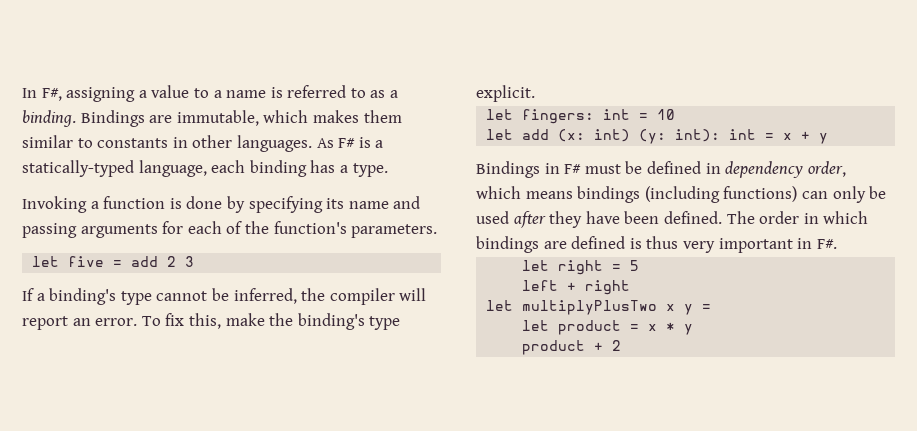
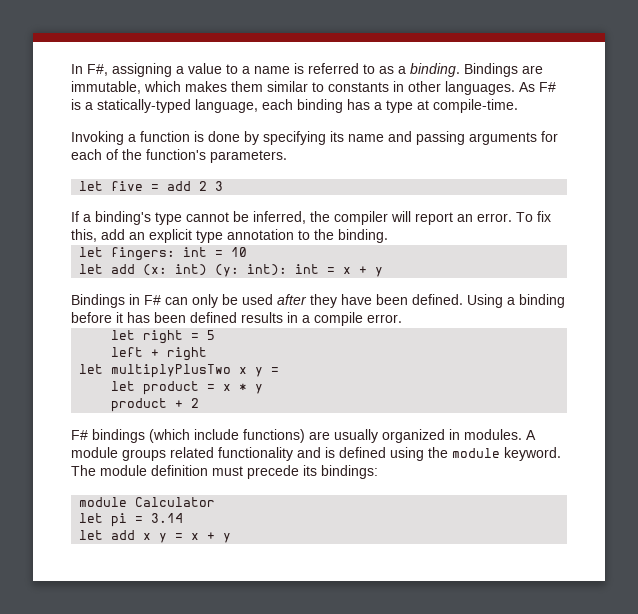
- As F# is a statically-typed language, each binding has a type.
+ As F# is a statically-typed language, each binding has a type at compile-time.
- To fix this, make the binding's type explicit.
+ To fix this, add an explicit type annotation to the binding.
- Bindings in F# must be defined in dependency order, which means bindings (including functions) can only be used after they have been defined.
+ Bindings in F# can only be used after they have been defined.
- The order in which bindings are defined is thus very important in F#.
+ Using a binding before it has been defined results in a compile error.
+ F# bindings (which include functions) are usually organized in modules. A module groups related functionality and is defined using the module keyword. The module definition must precede its bindings:
+ module Calculator
+ let pi = 3.14
+ let add x y = x + y

